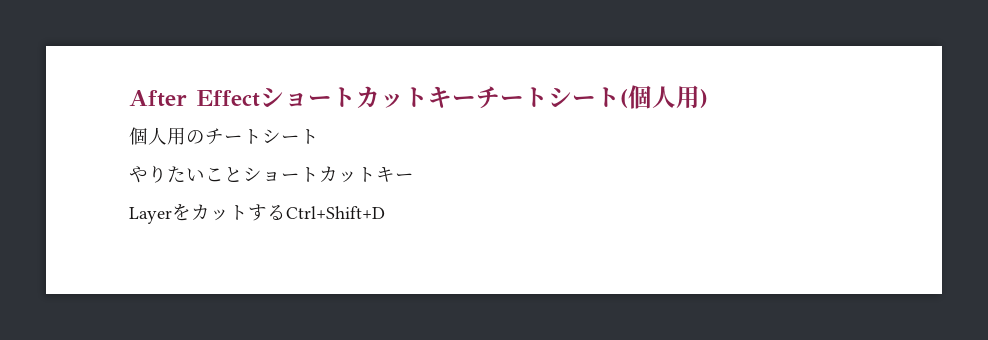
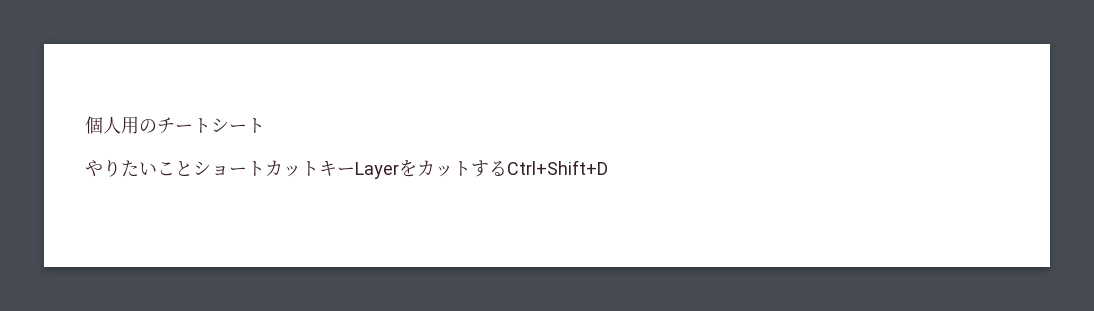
- After Effectショートカットキーチートシート(個人用)
- やりたいことショートカットキー
- LayerをカットするCtrl+Shift+D
+ やりたいことショートカットキーLayerをカットするCtrl+Shift+D

